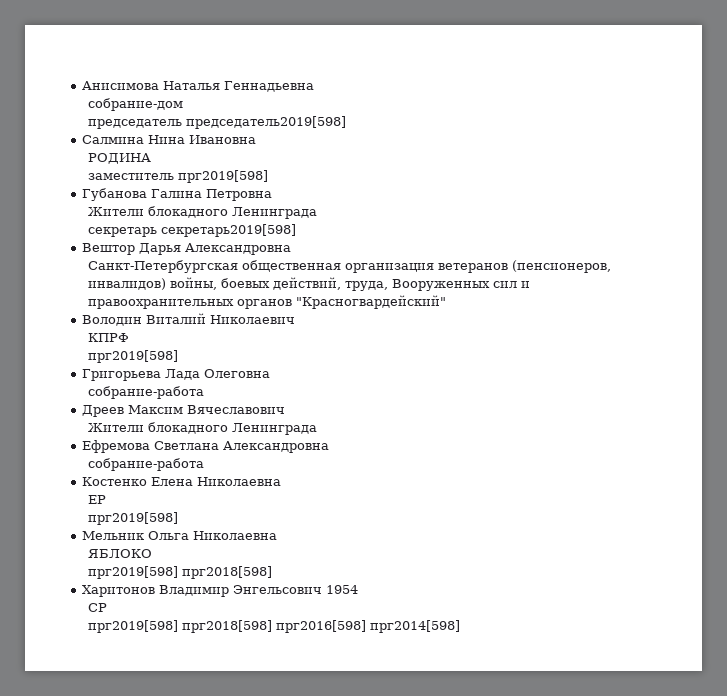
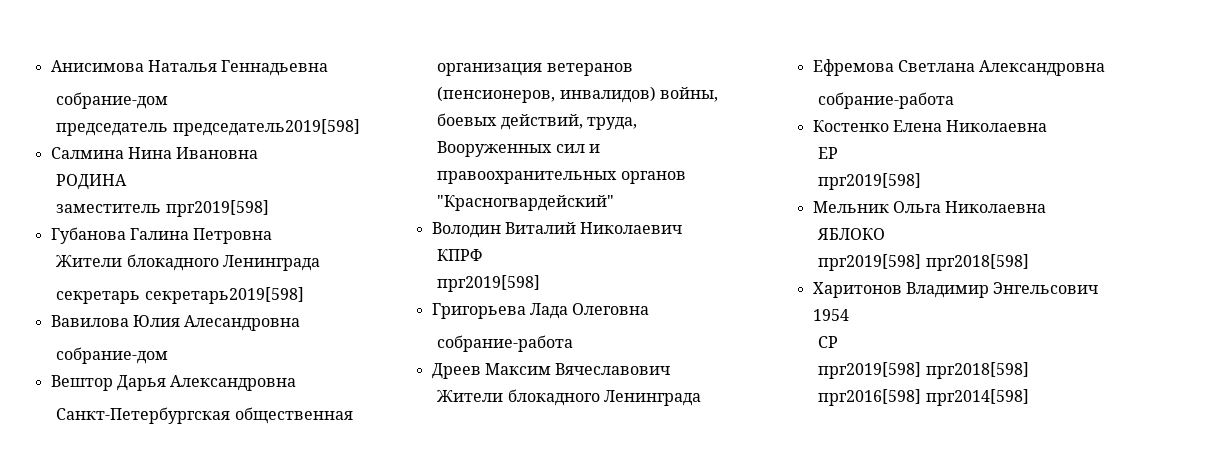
+ Вавилова Юлия Алесандровна
+ собрание-дом

